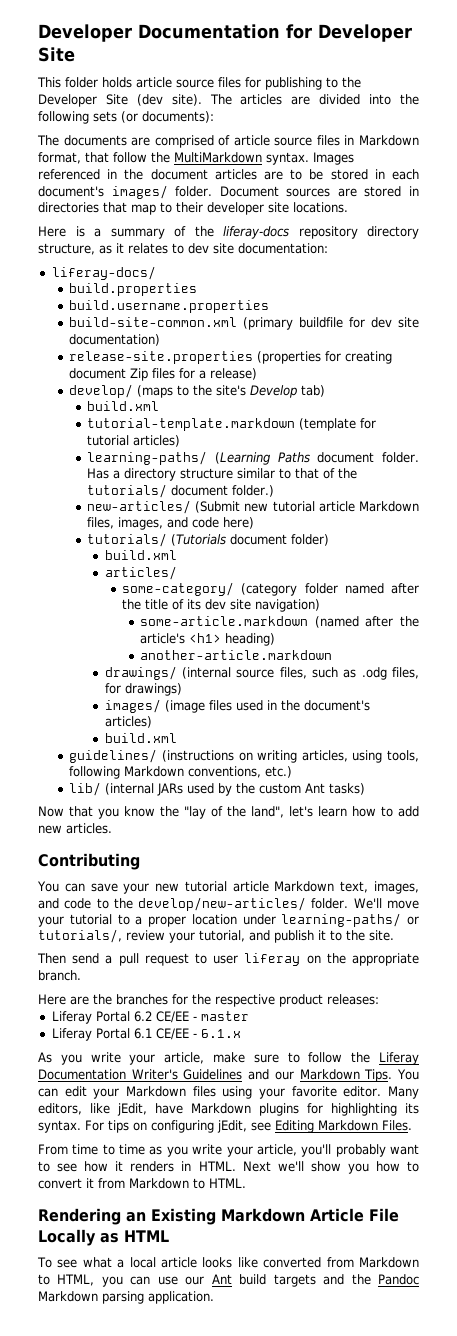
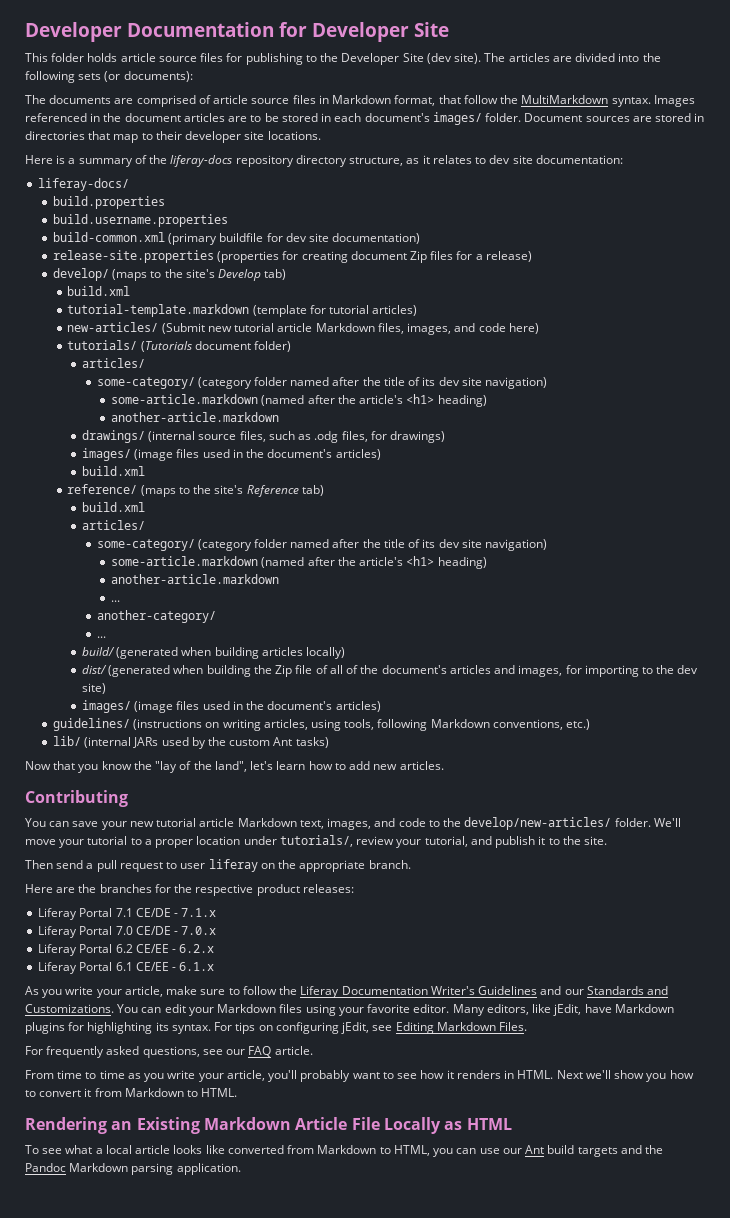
- build-site-common.xml (primary buildfile for dev site documentation)
+ build-common.xml (primary buildfile for dev site documentation)
- learning-paths/ (Learning Paths document folder. Has a directory structure similar to that of the tutorials/ document folder.)
  tutorials/ (Tutorials document folder)
- build.xml
+ reference/ (maps to the site's Reference tab)
+ build.xml
+ articles/
+ some-category/ (category folder named after the title of its dev site navigation)
+ some-article.markdown (named after the article's <h1> heading)
+ another-article.markdown
+ ...
+ another-category/
+ ...
+ build/ (generated when building articles locally)
+ dist/ (generated when building the Zip file of all of the document's articles and images, for importing to the dev site)
+ images/ (image files used in the document's articles)
- We'll move your tutorial to a proper location under learning-paths/ or tutorials/, review your tutorial, and publish it to the site.
+ We'll move your tutorial to a proper location under tutorials/, review your tutorial, and publish it to the site.
+ Liferay Portal 7.1 CE/DE - 7.1.x
+ Liferay Portal 7.0 CE/DE - 7.0.x
- Liferay Portal 6.2 CE/EE - master
+ Liferay Portal 6.2 CE/EE - 6.2.x
- As you write your article, make sure to follow the Liferay Documentation Writer's Guidelines and our Markdown Tips.
+ As you write your article, make sure to follow the Liferay Documentation Writer's Guidelines and our Standards and Customizations.
+ For frequently asked questions, see our FAQ article.

